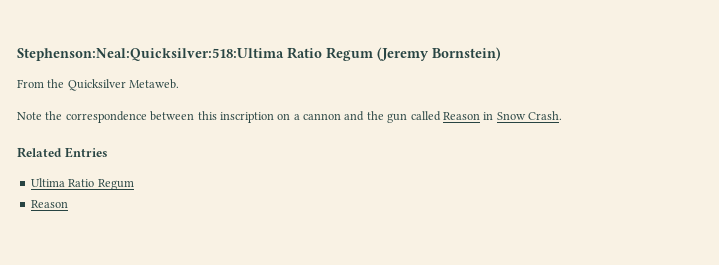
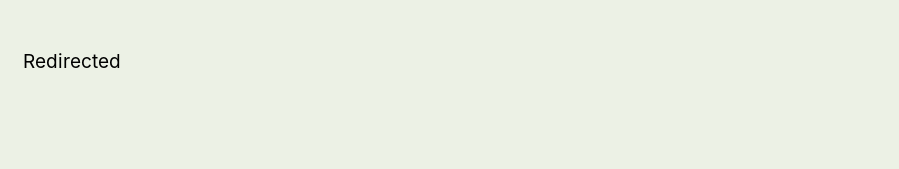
- Stephenson:Neal:Quicksilver:518:Ultima Ratio Regum (Jeremy Bornstein)
- From the Quicksilver Metaweb.
- Note the correspondence between this inscription on a cannon and the gun called Reason in Snow Crash.
- Related Entries
- Ultima Ratio Regum
- Reason
+ Redirected

